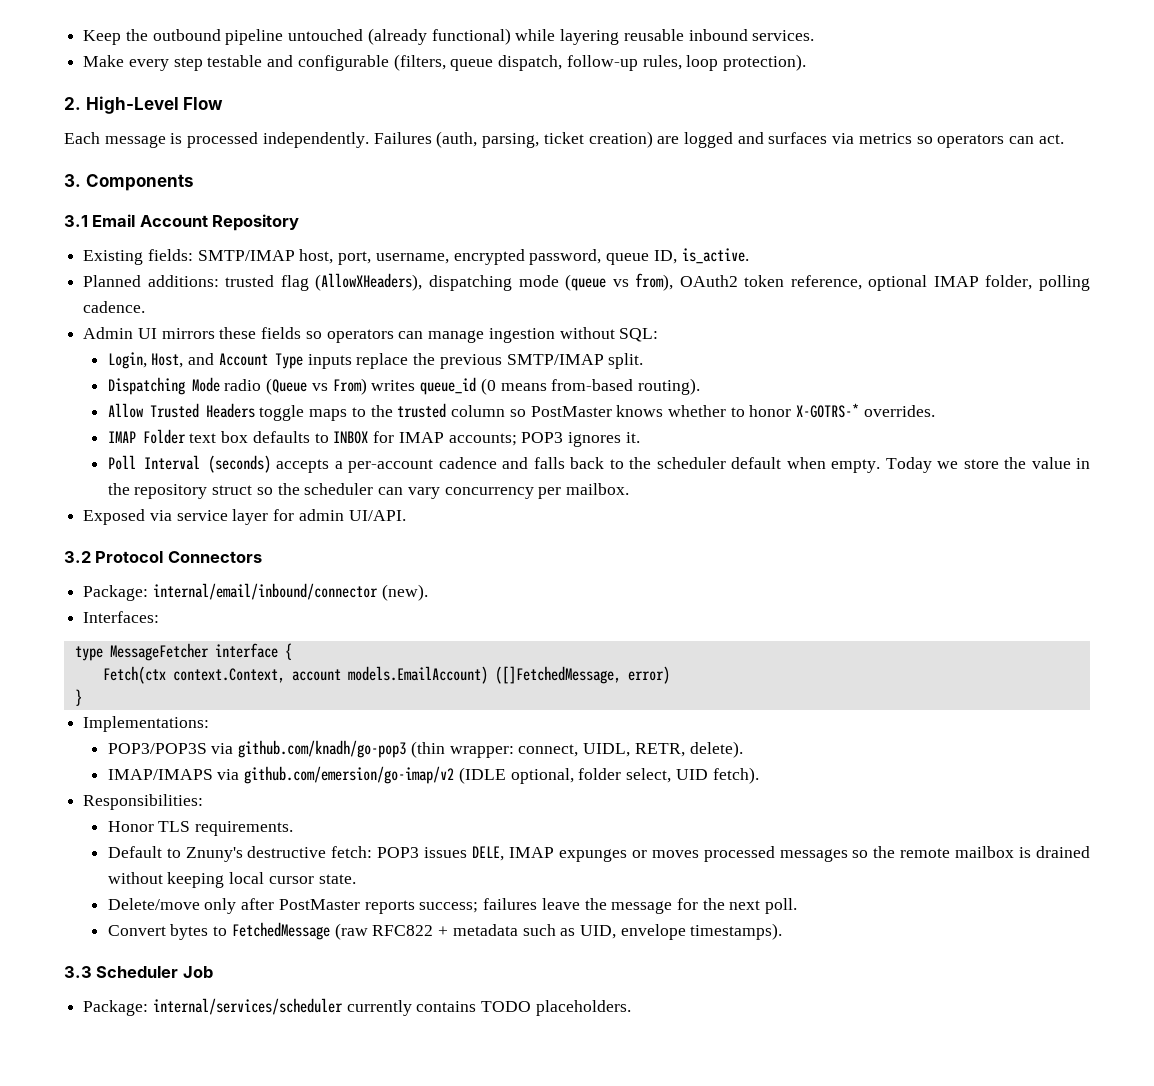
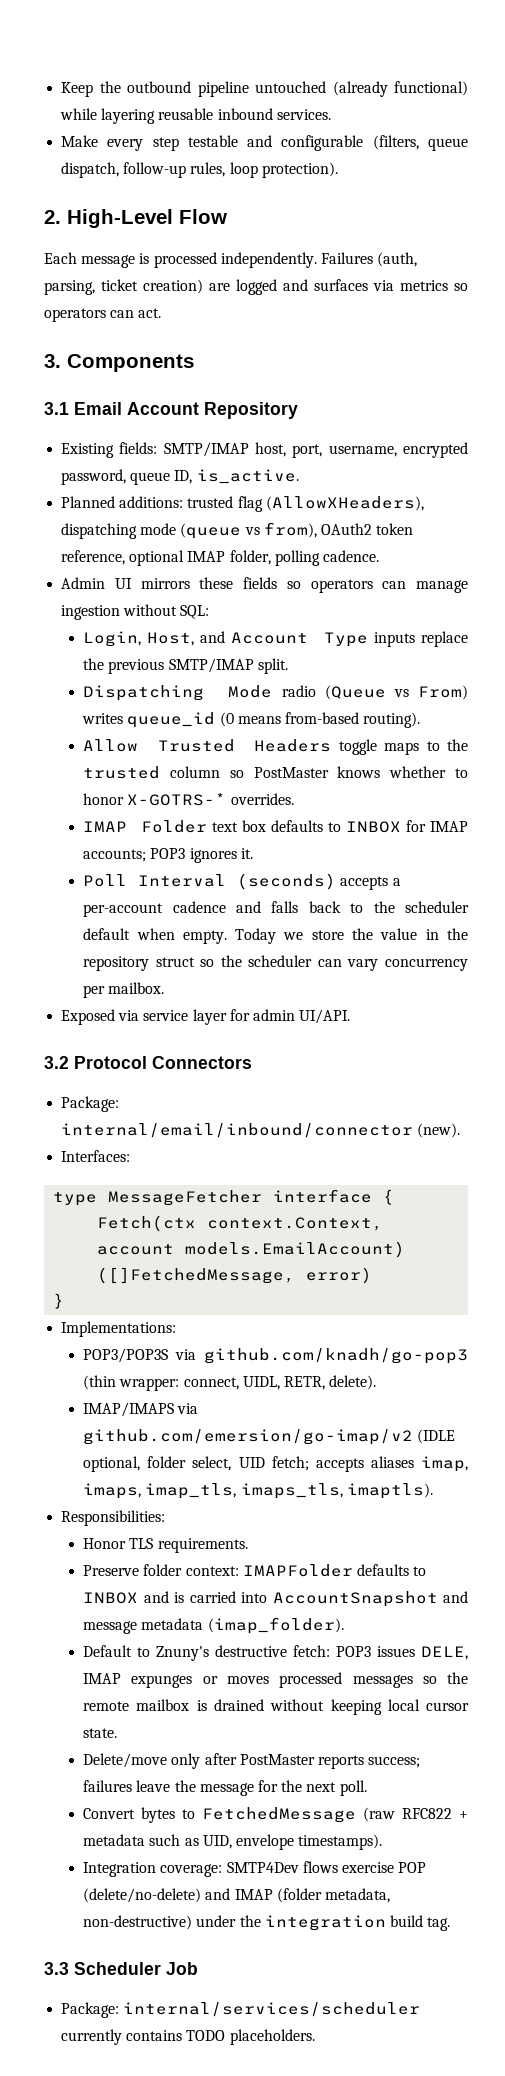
- IMAP/IMAPS via github.com/emersion/go-imap/v2 (IDLE optional, folder select, UID fetch).
+ IMAP/IMAPS via github.com/emersion/go-imap/v2 (IDLE optional, folder select, UID fetch; accepts aliases imap, imaps, imap_tls, imaps_tls, imaptls).
  Responsibilities:
  Honor TLS requirements.
+ Preserve folder context: IMAPFolder defaults to INBOX and is carried into AccountSnapshot and message metadata (imap_folder).
+ Integration coverage: SMTP4Dev flows exercise POP (delete/no-delete) and IMAP (folder metadata, non-destructive) under the integration build tag.

